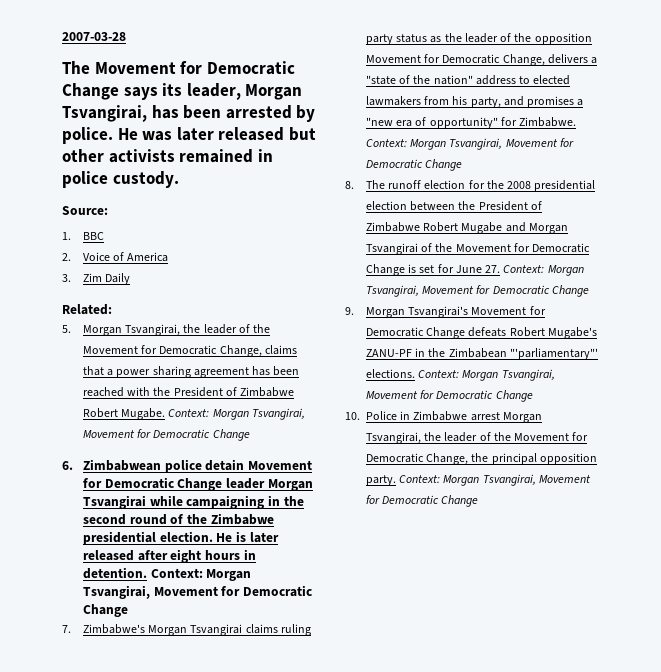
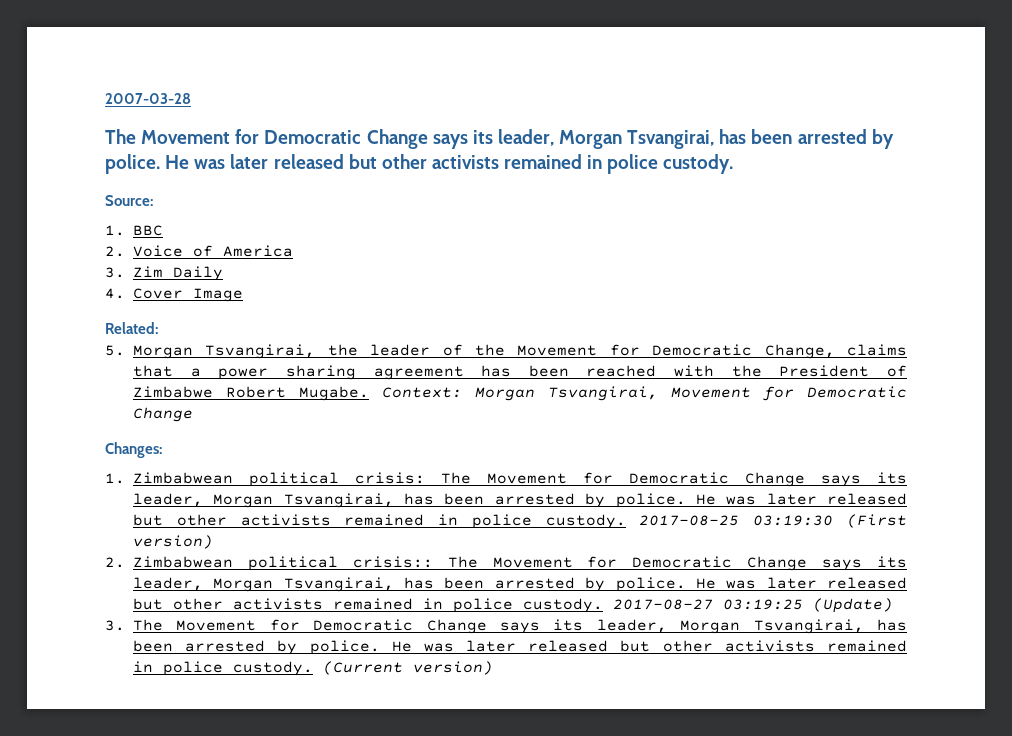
+ 4. Cover Image
- 6. Zimbabwean police detain Movement for Democratic Change leader Morgan Tsvangirai while campaigning in the second round of the Zimbabwe presidential election. He is later released after eight hours in detention. Context: Morgan Tsvangirai, Movement for Democratic Change
- 7. Zimbabwe's Morgan Tsvangirai claims ruling party status as the leader of the opposition Movement for Democratic Change, delivers a "state of the nation" address to elected lawmakers from his party, and promises a "new era of opportunity" for Zimbabwe. Context: Morgan Tsvangirai, Movement for Democratic Change
- 8. The runoff election for the 2008 presidential election between the President of Zimbabwe Robert Mugabe and Morgan Tsvangirai of the Movement for Democratic Change is set for June 27. Context: Morgan Tsvangirai, Movement for Democratic Change
- 9. Morgan Tsvangirai's Movement for Democratic Change defeats Robert Mugabe's ZANU-PF in the Zimbabean "'parliamentary"' elections. Context: Morgan Tsvangirai, Movement for Democratic Change
- 10. Police in Zimbabwe arrest Morgan Tsvangirai, the leader of the Movement for Democratic Change, the principal opposition party. Context: Morgan Tsvangirai, Movement for Democratic Change
+ Changes:
+ 1. Zimbabwean political crisis: The Movement for Democratic Change says its leader, Morgan Tsvangirai, has been arrested by police. He was later released but other activists remained in police custody. 2017-08-25 03:19:30 (First version)
+ 2. Zimbabwean political crisis:: The Movement for Democratic Change says its leader, Morgan Tsvangirai, has been arrested by police. He was later released but other activists remained in police custody. 2017-08-27 03:19:25 (Update)
+ 3. The Movement for Democratic Change says its leader, Morgan Tsvangirai, has been arrested by police. He was later released but other activists remained in police custody. (Current version)

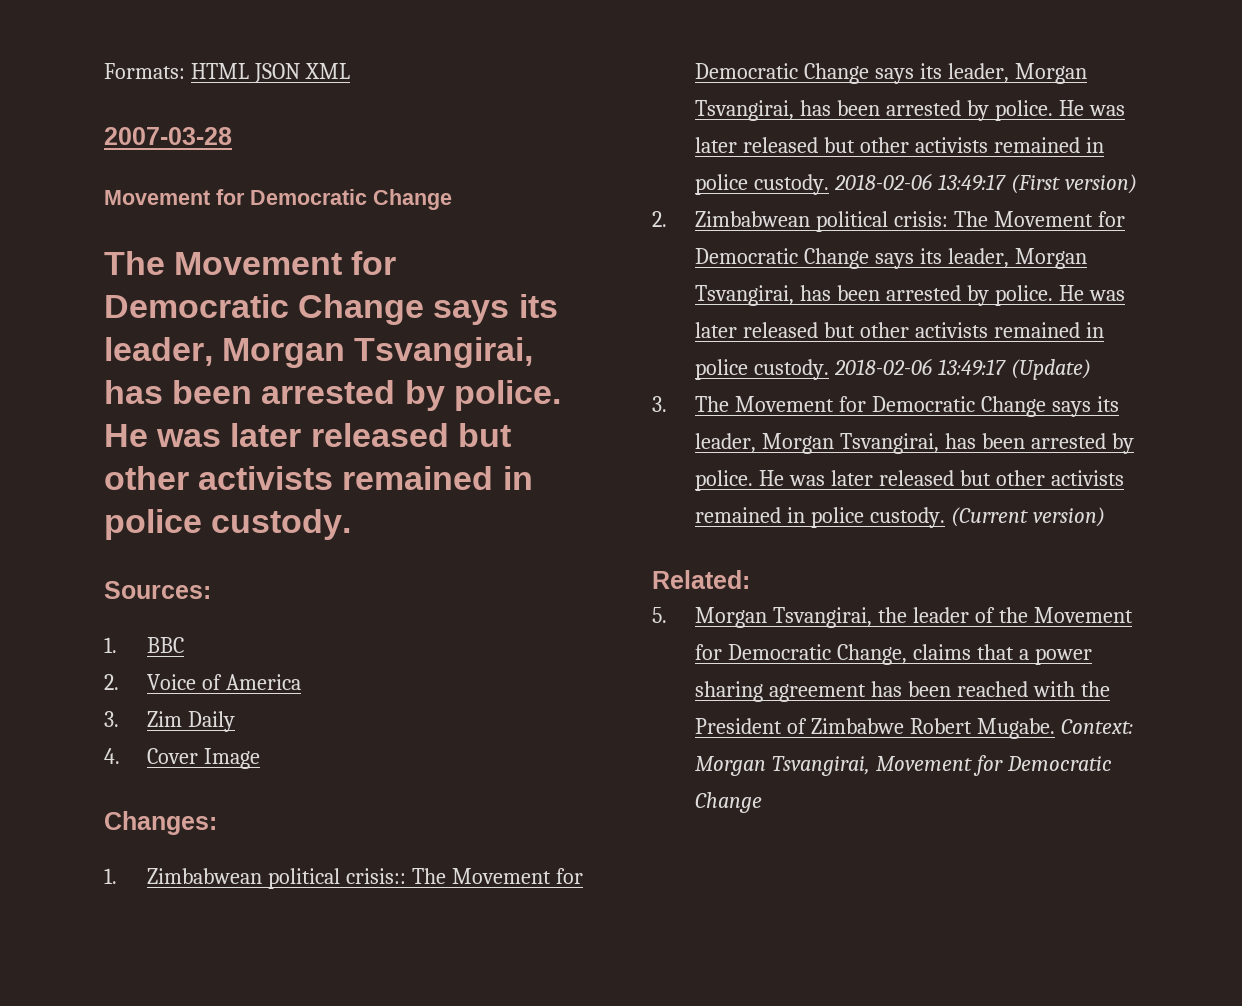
+ Formats: HTML JSON XML
  2007-03-28
+ Movement for Democratic Change
- Source:
+ Sources:
+ Changes:
+ 1. Zimbabwean political crisis:: The Movement for Democratic Change says its leader, Morgan Tsvangirai, has been arrested by police. He was later released but other activists remained in police custody. 2018-02-06 13:49:17 (First version)
+ 2. Zimbabwean political crisis: The Movement for Democratic Change says its leader, Morgan Tsvangirai, has been arrested by police. He was later released but other activists remained in police custody. 2018-02-06 13:49:17 (Update)
+ 3. The Movement for Democratic Change says its leader, Morgan Tsvangirai, has been arrested by police. He was later released but other activists remained in police custody. (Current version)
- Changes:
- 1. Zimbabwean political crisis: The Movement for Democratic Change says its leader, Morgan Tsvangirai, has been arrested by police. He was later released but other activists remained in police custody. 2017-08-25 03:19:30 (First version)
- 2. Zimbabwean political crisis:: The Movement for Democratic Change says its leader, Morgan Tsvangirai, has been arrested by police. He was later released but other activists remained in police custody. 2017-08-27 03:19:25 (Update)
- 3. The Movement for Democratic Change says its leader, Morgan Tsvangirai, has been arrested by police. He was later released but other activists remained in police custody. (Current version)

